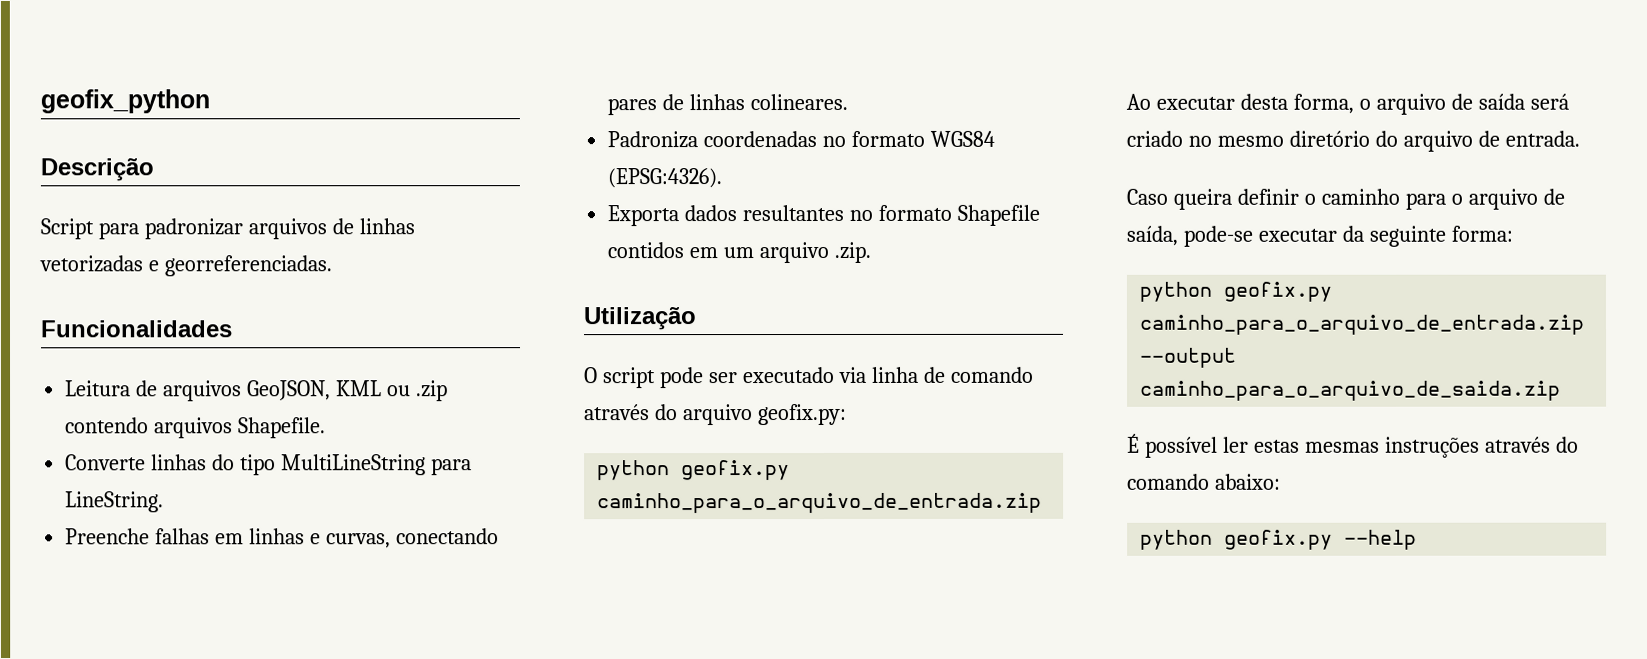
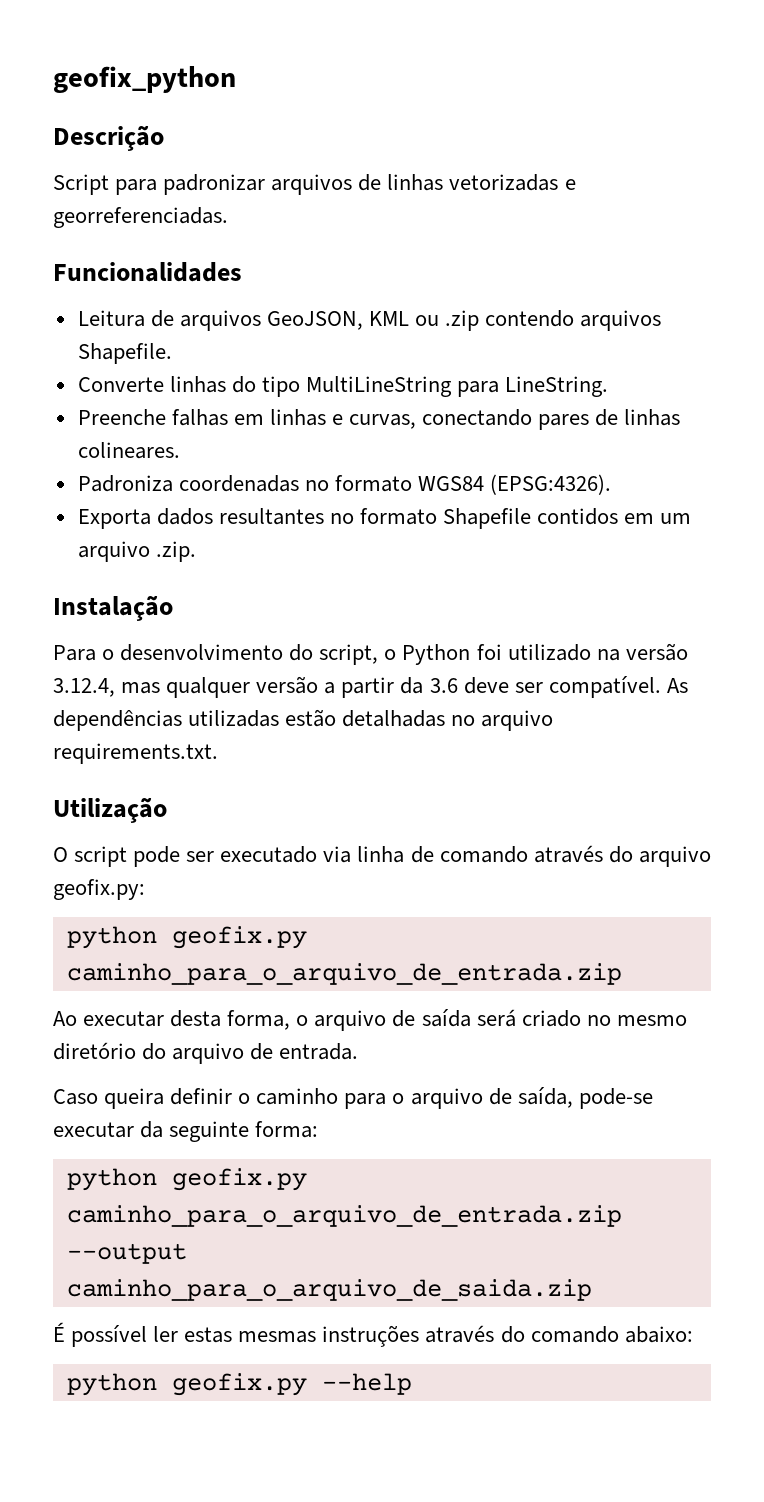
+ Instalação
+ Para o desenvolvimento do script, o Python foi utilizado na versão 3.12.4, mas qualquer versão a partir da 3.6 deve ser compatível. As dependências utilizadas estão detalhadas no arquivo requirements.txt.

